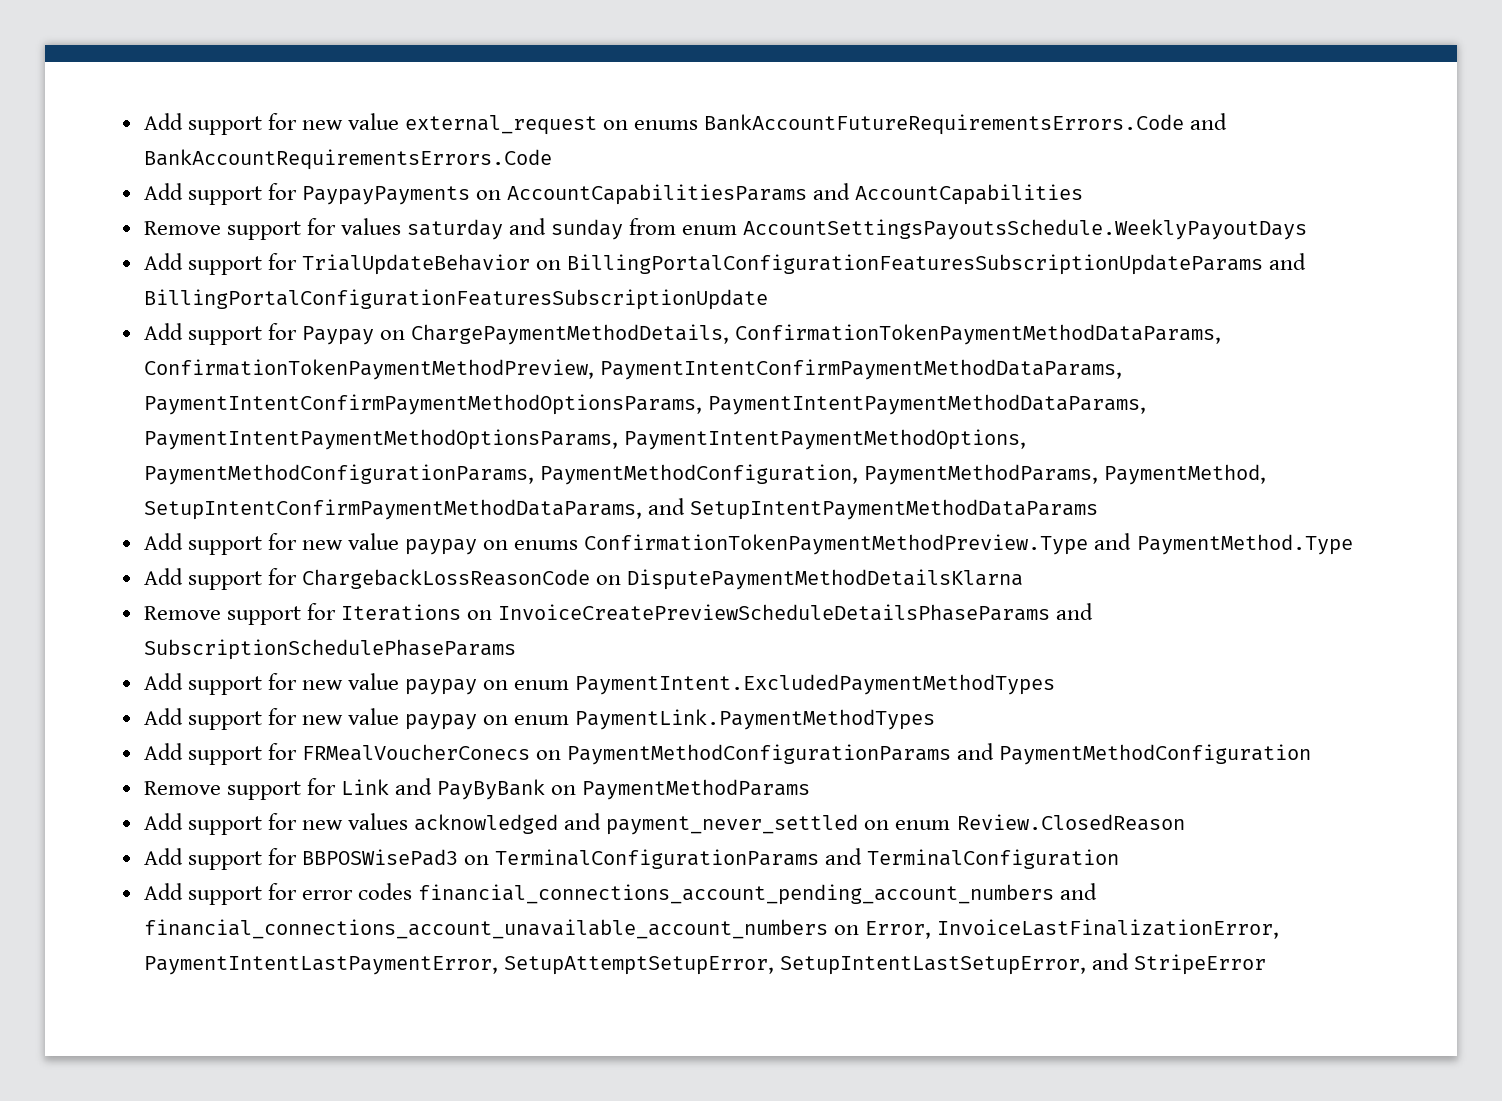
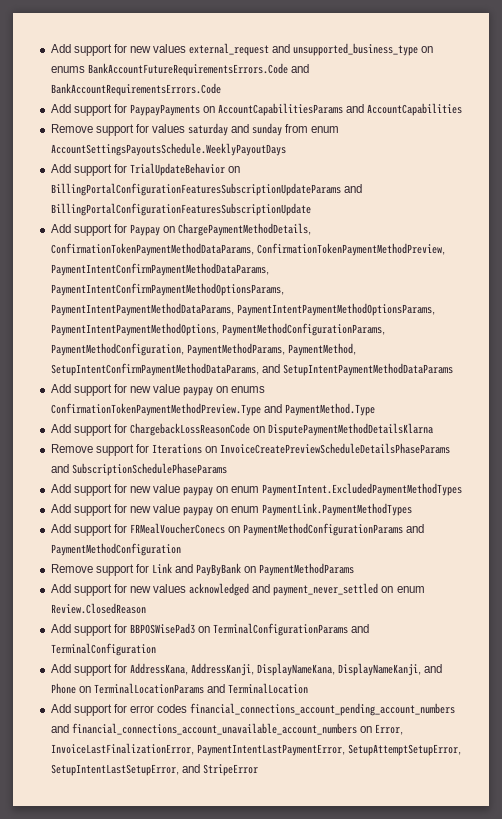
- Add support for new value external_request on enums BankAccountFutureRequirementsErrors.Code and BankAccountRequirementsErrors.Code
+ Add support for new values external_request and unsupported_business_type on enums BankAccountFutureRequirementsErrors.Code and BankAccountRequirementsErrors.Code
+ Add support for AddressKana, AddressKanji, DisplayNameKana, DisplayNameKanji, and Phone on TerminalLocationParams and TerminalLocation

